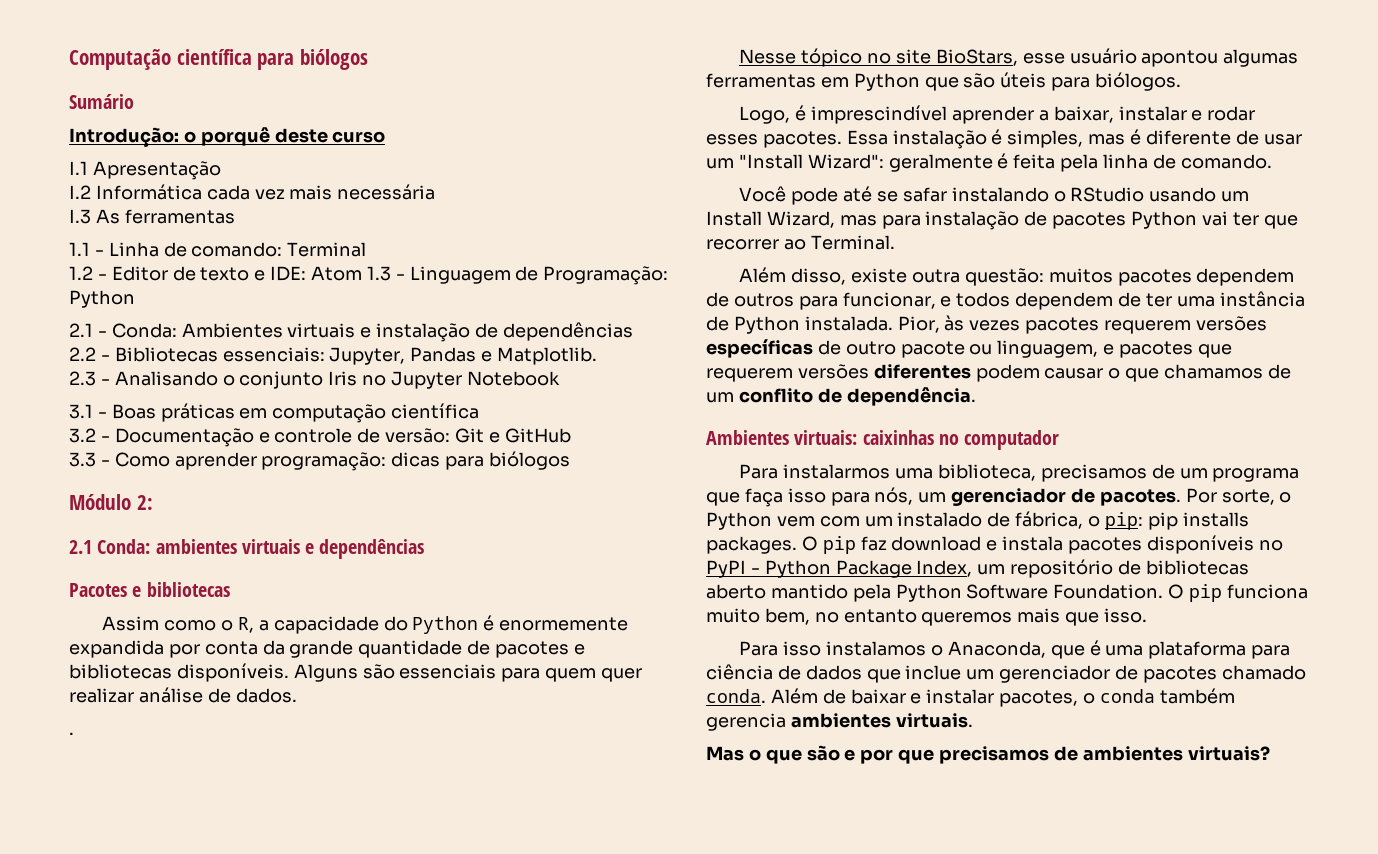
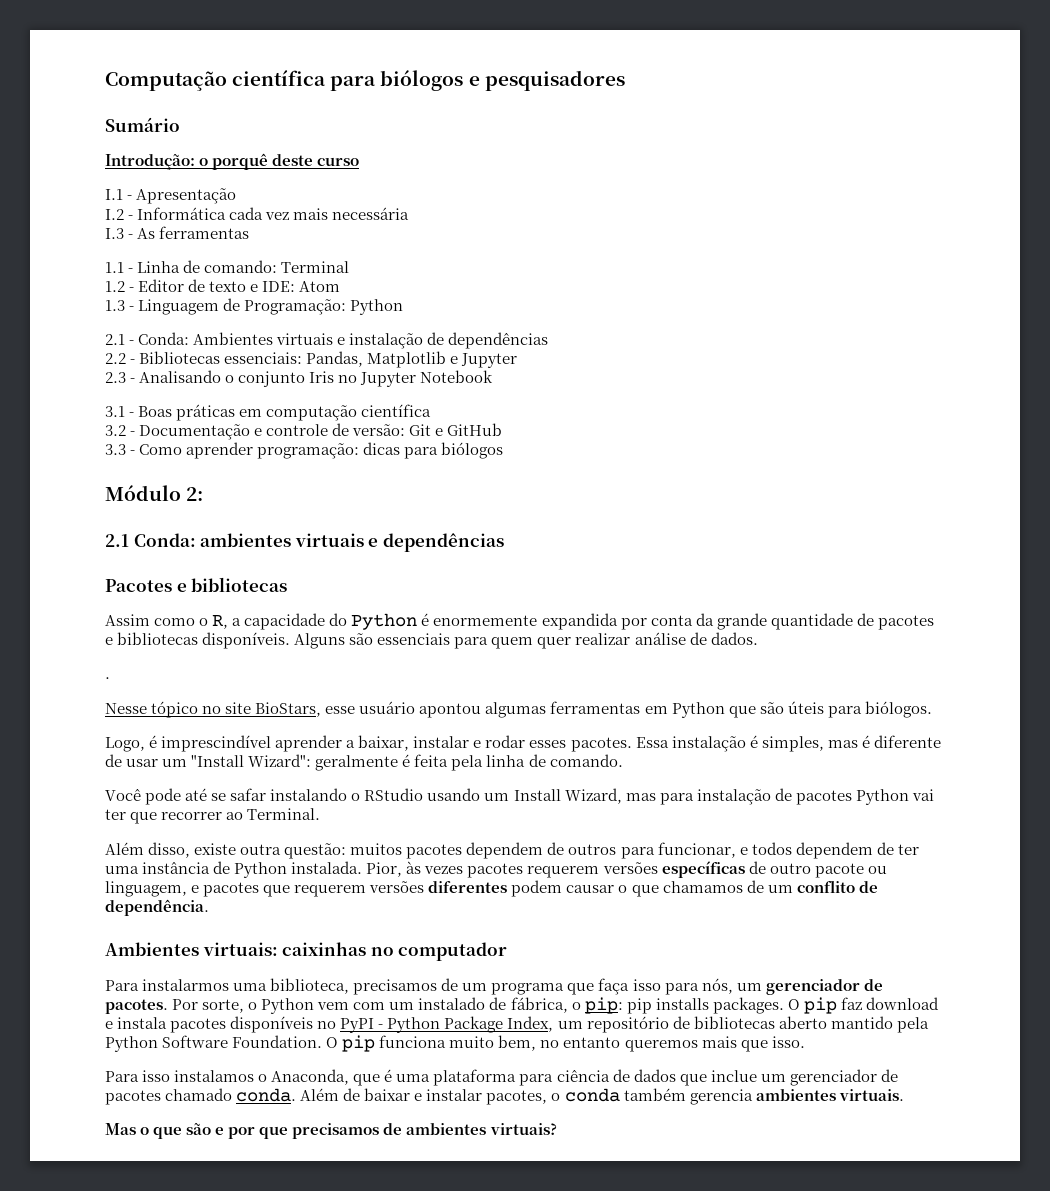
- Computação científica para biólogos
+ Computação científica para biólogos e pesquisadores
- I.1 Apresentação
+ I.1 - Apresentação
- I.2 Informática cada vez mais necessária
+ I.2 - Informática cada vez mais necessária
- I.3 As ferramentas
+ I.3 - As ferramentas
- 1.2 - Editor de texto e IDE: Atom 1.3 - Linguagem de Programação: Python
+ 1.2 - Editor de texto e IDE: Atom
+ 1.3 - Linguagem de Programação: Python
- 2.2 - Bibliotecas essenciais: Jupyter, Pandas e Matplotlib.
+ 2.2 - Bibliotecas essenciais: Pandas, Matplotlib e Jupyter

